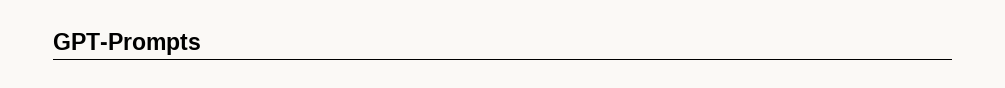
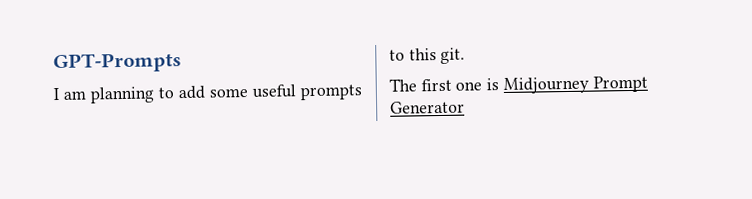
+ I am planning to add some useful prompts to this git.
+ The first one is Midjourney Prompt Generator

